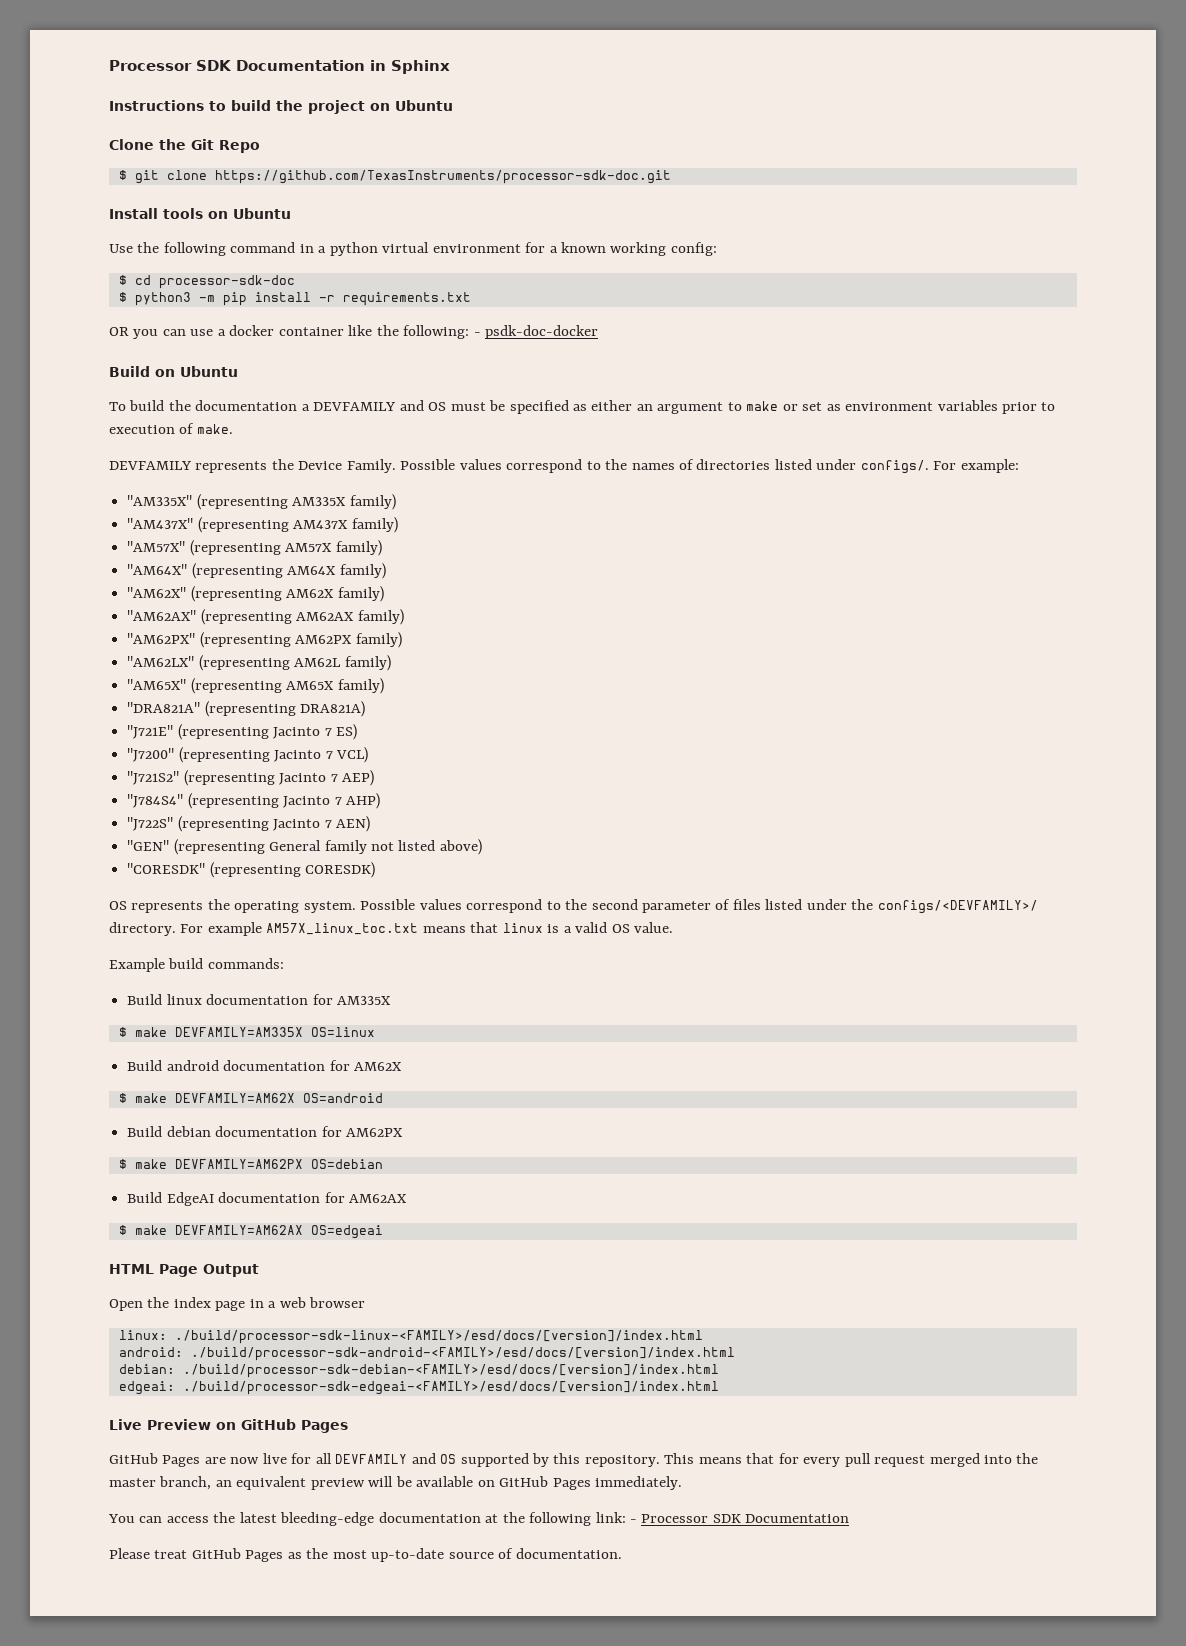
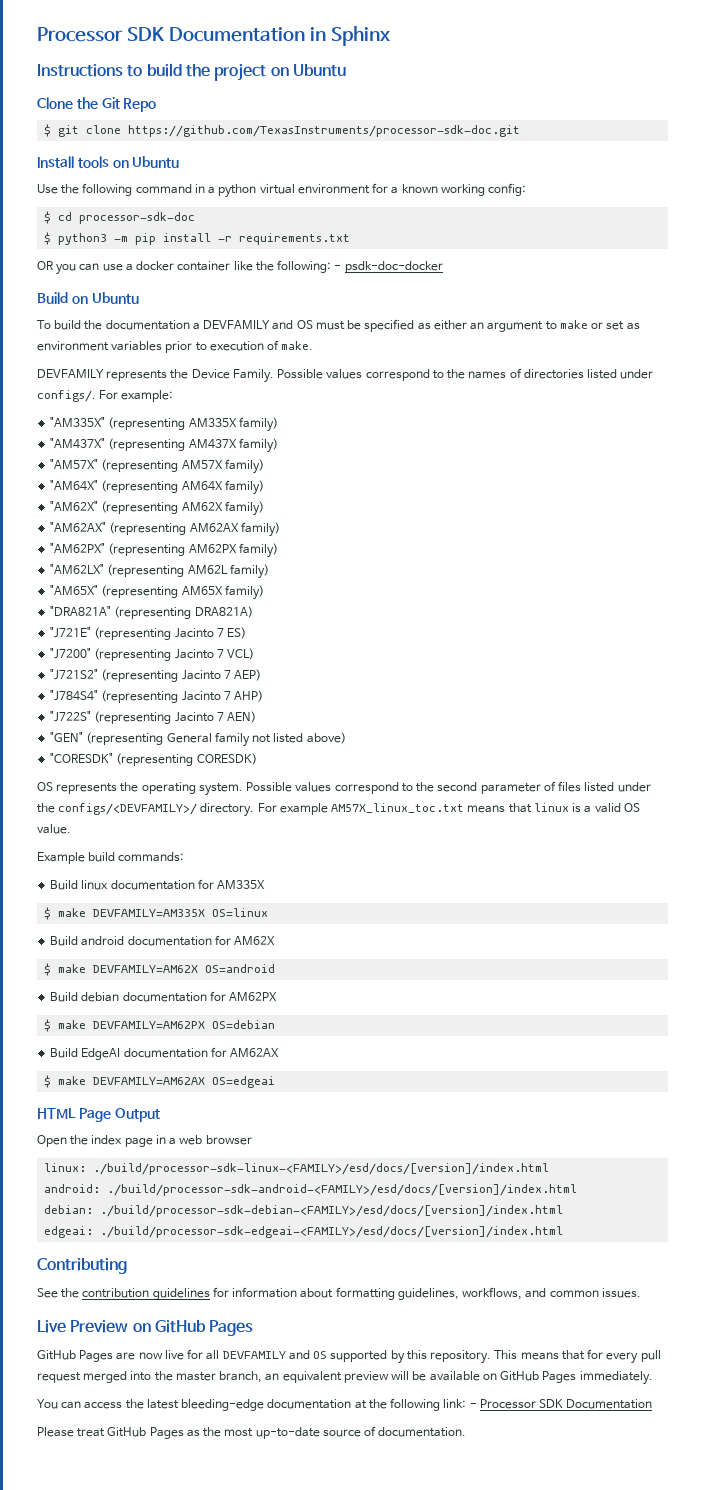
+ Contributing
+ See the contribution guidelines for information about formatting guidelines, workflows, and common issues.

